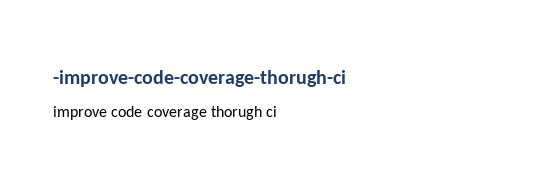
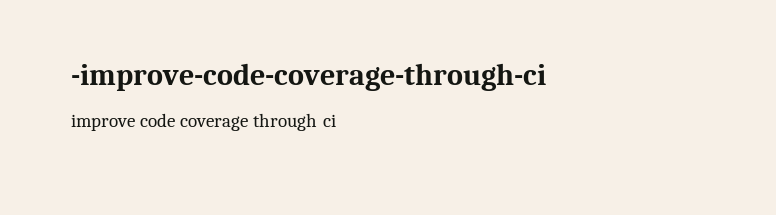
- -improve-code-coverage-thorugh-ci
+ -improve-code-coverage-through-ci
- improve code coverage thorugh ci
+ improve code coverage through ci

